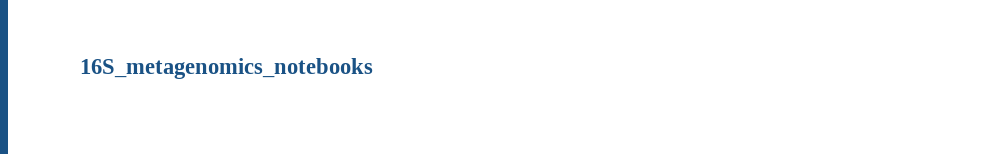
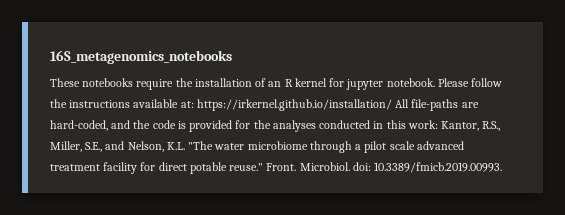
+ These notebooks require the installation of an R kernel for jupyter notebook. Please follow the instructions available at: https://irkernel.github.io/installation/ All file-paths are hard-coded, and the code is provided for the analyses conducted in this work: Kantor, R.S., Miller, S.E., and Nelson, K.L. "The water microbiome through a pilot scale advanced treatment facility for direct potable reuse." Front. Microbiol. doi: 10.3389/fmicb.2019.00993.

